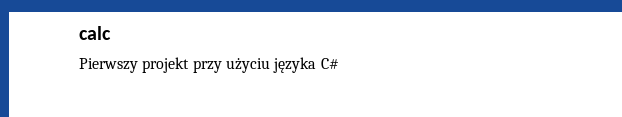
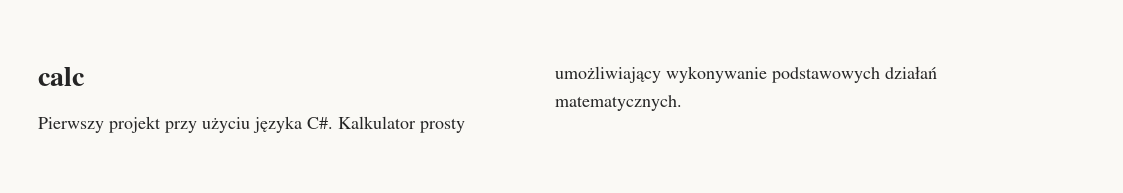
- Pierwszy projekt przy użyciu języka C#
+ Pierwszy projekt przy użyciu języka C#. Kalkulator prosty umożliwiający wykonywanie podstawowych działań matematycznych.

